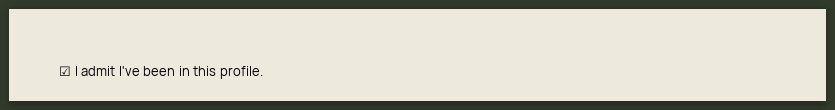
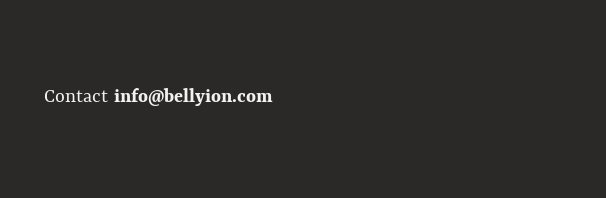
- ☑ I admit I've been in this profile.
+ Contact info@bellyion.com

